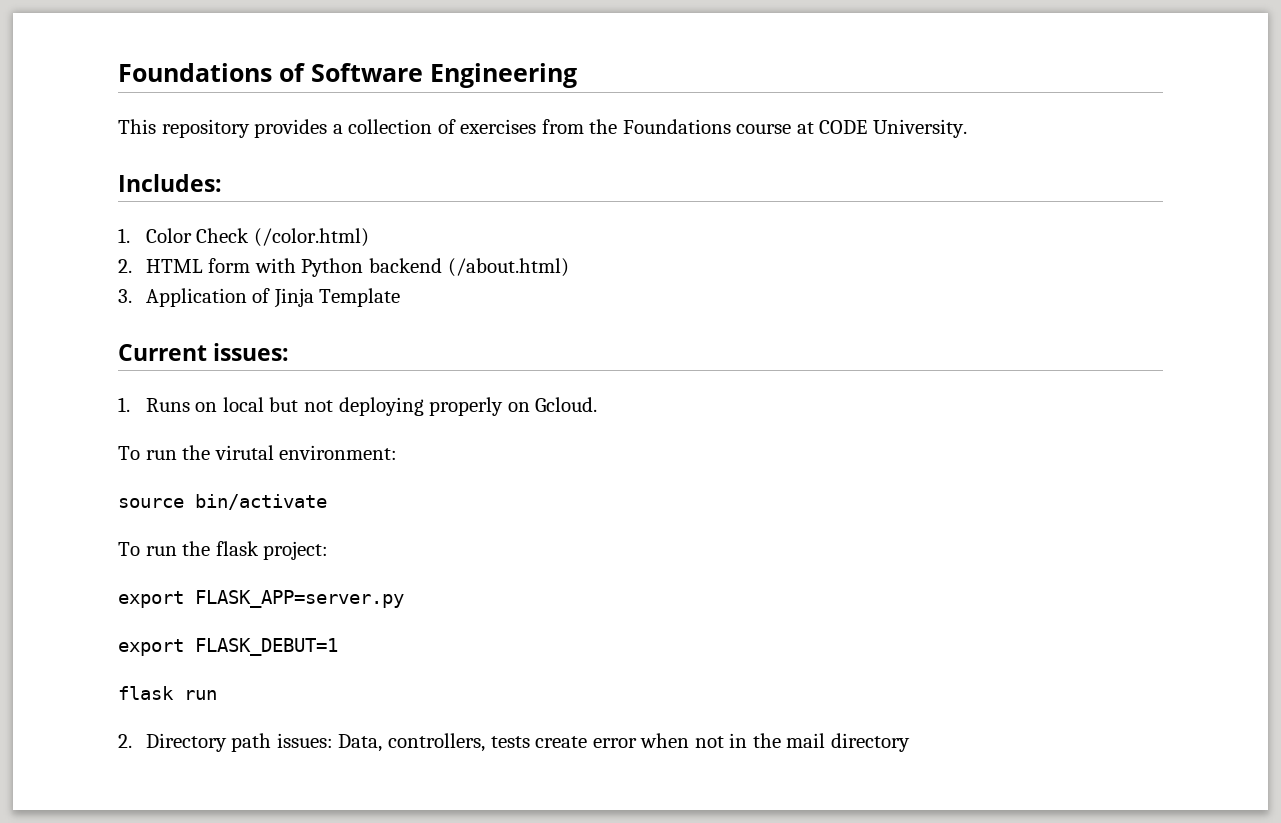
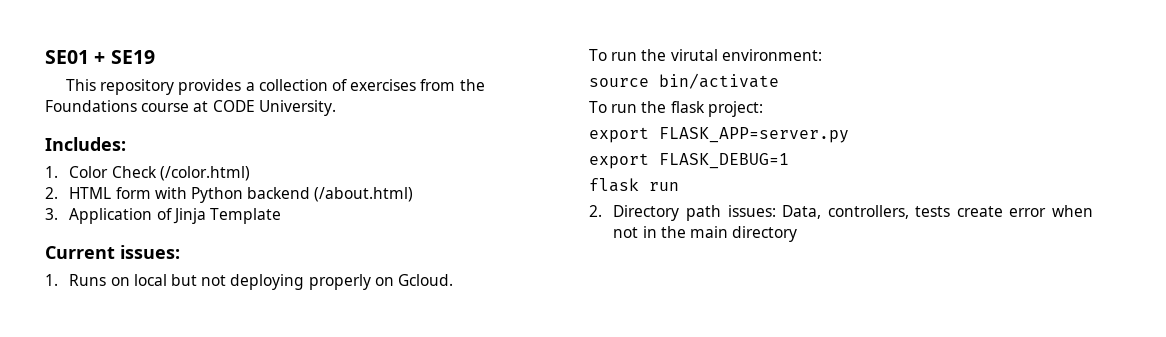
- Foundations of Software Engineering
+ SE01 + SE19
- export FLASK_DEBUT=1
+ export FLASK_DEBUG=1
- 2. Directory path issues: Data, controllers, tests create error when not in the mail directory
+ 2. Directory path issues: Data, controllers, tests create error when not in the main directory

